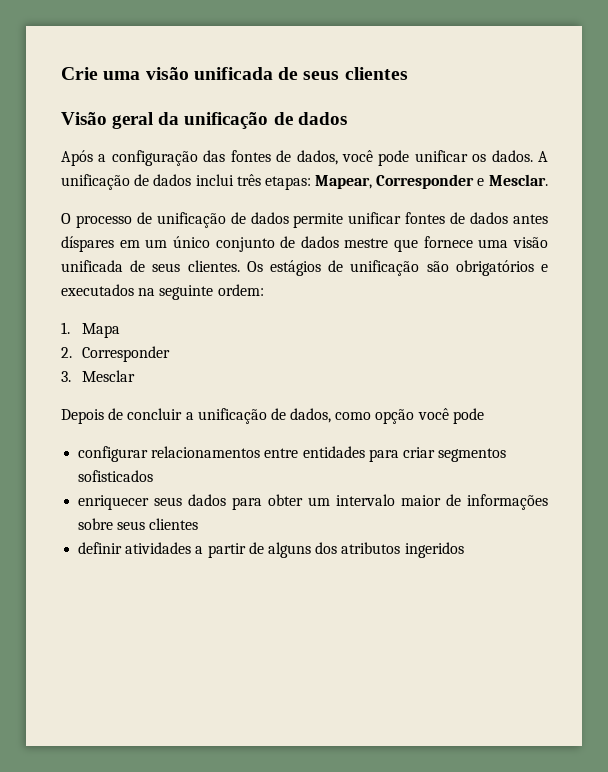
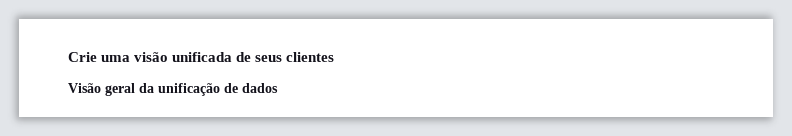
- Após a configuração das fontes de dados, você pode unificar os dados. A unificação de dados inclui três etapas: Mapear, Corresponder e Mesclar.
- O processo de unificação de dados permite unificar fontes de dados antes díspares em um único conjunto de dados mestre que fornece uma visão unificada de seus clientes. Os estágios de unificação são obrigatórios e executados na seguinte ordem:
- 1. Mapa
- 2. Corresponder
- 3. Mesclar
- Depois de concluir a unificação de dados, como opção você pode
- configurar relacionamentos entre entidades para criar segmentos sofisticados
- enriquecer seus dados para obter um intervalo maior de informações sobre seus clientes
- definir atividades a partir de alguns dos atributos ingeridos

